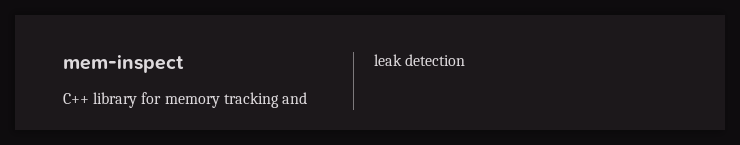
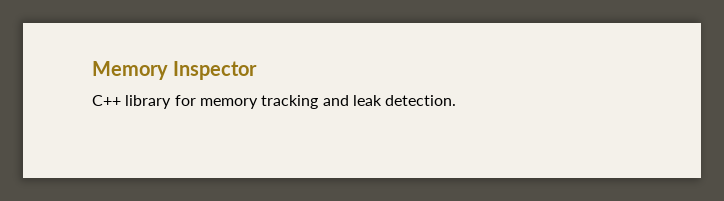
- mem-inspect
+ Memory Inspector
- C++ library for memory tracking and leak detection
+ C++ library for memory tracking and leak detection.

